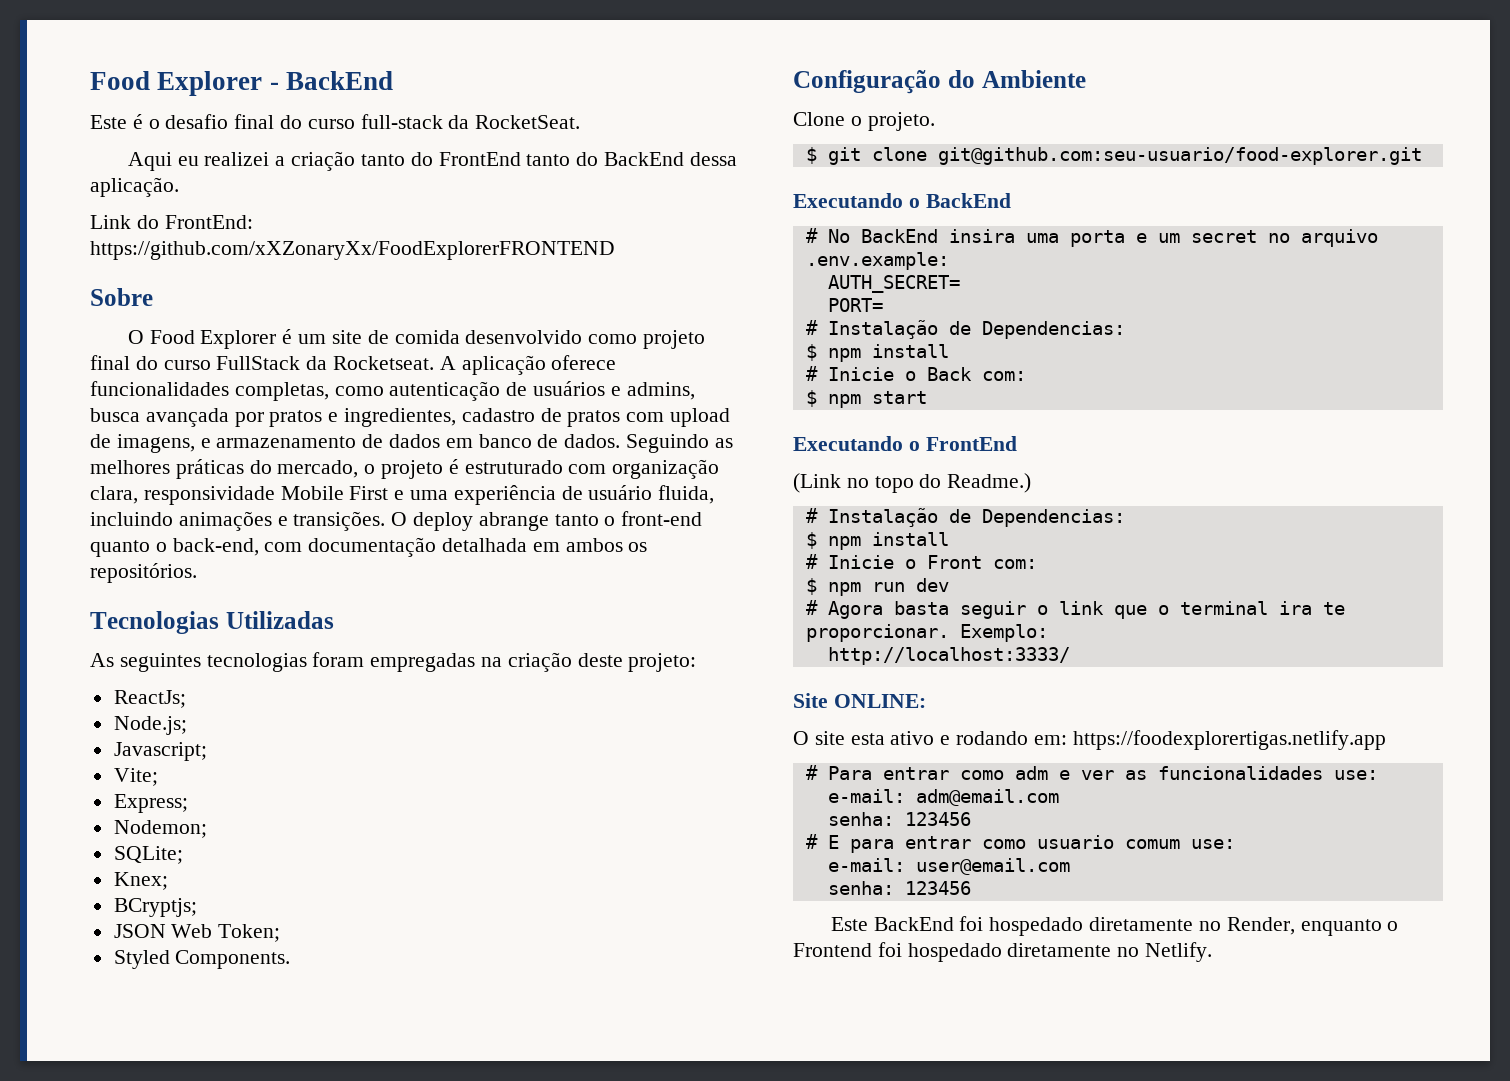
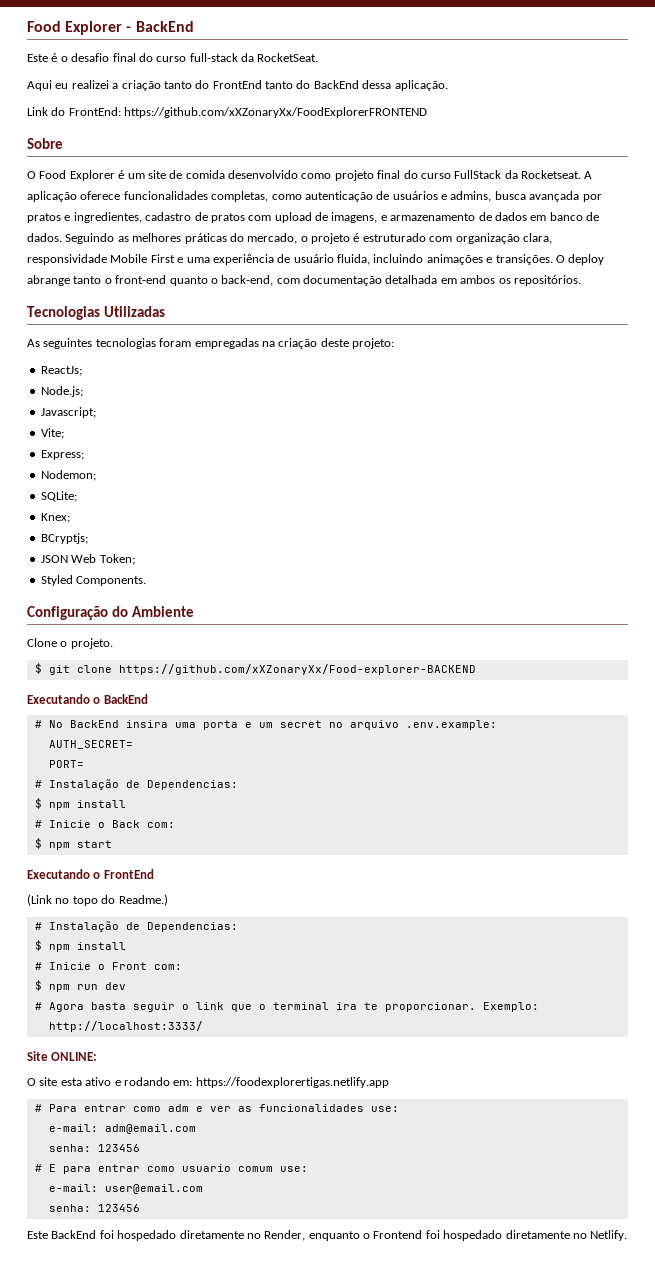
- $ git clone git@github.com:seu-usuario/food-explorer.git
+ $ git clone https://github.com/xXZonaryXx/Food-explorer-BACKEND

